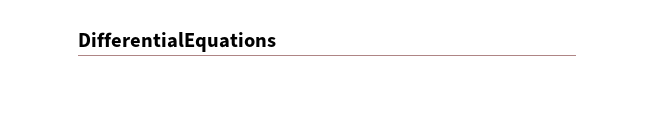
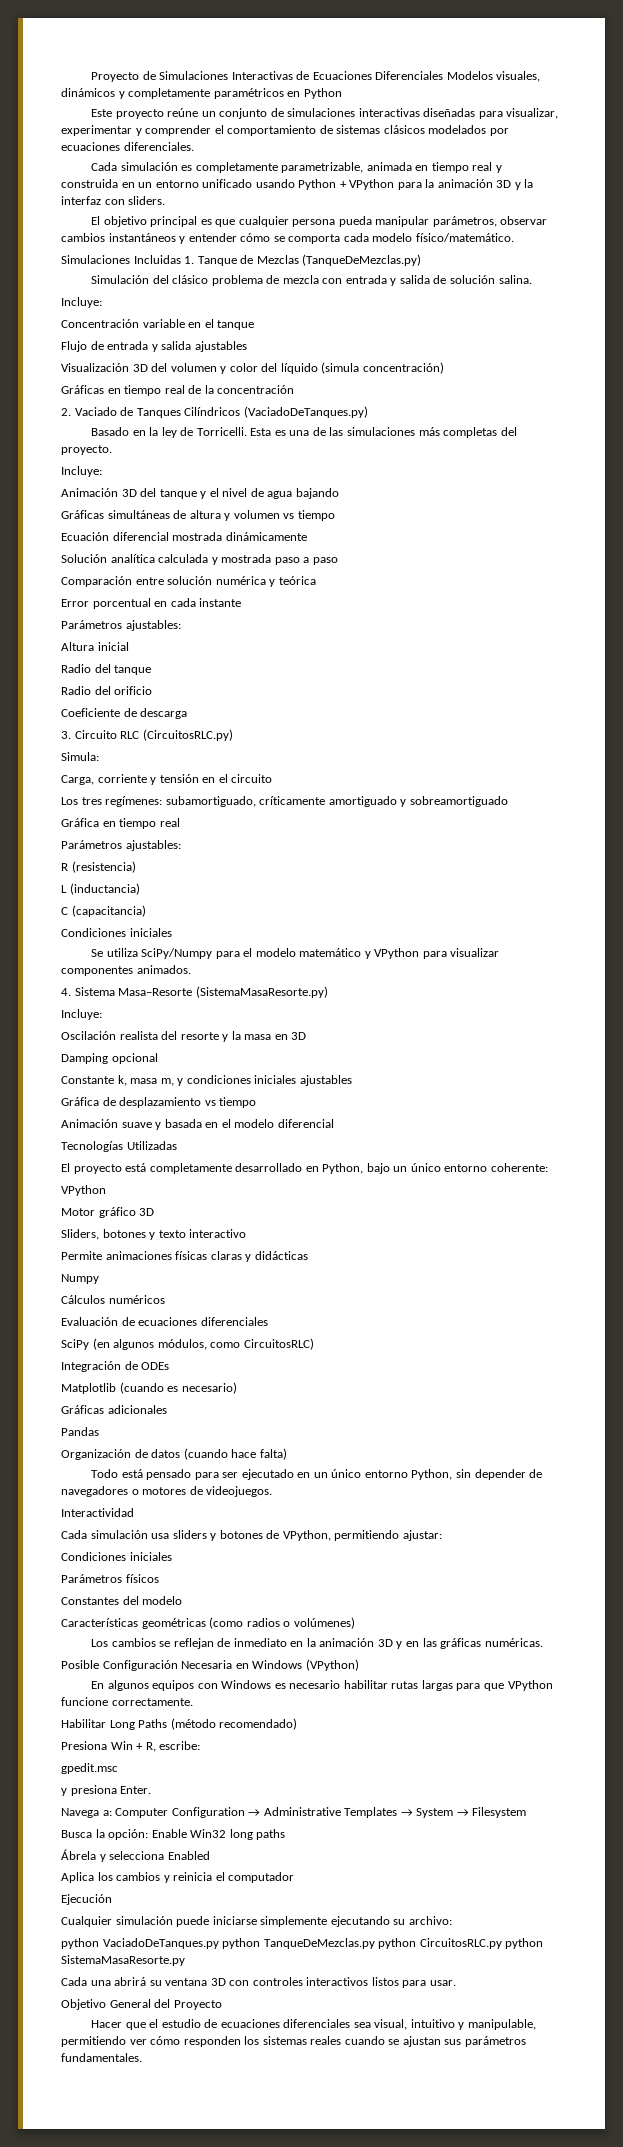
- DifferentialEquations
+ Proyecto de Simulaciones Interactivas de Ecuaciones Diferenciales Modelos visuales, dinámicos y completamente paramétricos en Python
+ Este proyecto reúne un conjunto de simulaciones interactivas diseñadas para visualizar, experimentar y comprender el comportamiento de sistemas clásicos modelados por ecuaciones diferenciales.
+ Cada simulación es completamente parametrizable, animada en tiempo real y construida en un entorno unificado usando Python + VPython para la animación 3D y la interfaz con sliders.
+ El objetivo principal es que cualquier persona pueda manipular parámetros, observar cambios instantáneos y entender cómo se comporta cada modelo físico/matemático.
+ Simulaciones Incluidas 1. Tanque de Mezclas (TanqueDeMezclas.py)
+ Simulación del clásico problema de mezcla con entrada y salida de solución salina.
+ Incluye:
+ Concentración variable en el tanque
+ Flujo de entrada y salida ajustables
+ Visualización 3D del volumen y color del líquido (simula concentración)
+ Gráficas en tiempo real de la concentración
+ 2. Vaciado de Tanques Cilíndricos (VaciadoDeTanques.py)
+ Basado en la ley de Torricelli. Esta es una de las simulaciones más completas del proyecto.
+ Incluye:
+ Animación 3D del tanque y el nivel de agua bajando
+ Gráficas simultáneas de altura y volumen vs tiempo
+ Ecuación diferencial mostrada dinámicamente
+ Solución analítica calculada y mostrada paso a paso
+ Comparación entre solución numérica y teórica
+ Error porcentual en cada instante
+ Parámetros ajustables:
+ Altura inicial
+ Radio del tanque
+ Radio del orificio
+ Coeficiente de descarga
+ 3. Circuito RLC (CircuitosRLC.py)
+ Simula:
+ Carga, corriente y tensión en el circuito
+ Los tres regímenes: subamortiguado, críticamente amortiguado y sobreamortiguado
+ Gráfica en tiempo real
+ Parámetros ajustables:
+ R (resistencia)
+ L (inductancia)
+ C (capacitancia)
+ Condiciones iniciales
+ Se utiliza SciPy/Numpy para el modelo matemático y VPython para visualizar componentes animados.
+ 4. Sistema Masa–Resorte (SistemaMasaResorte.py)
+ Incluye:
+ Oscilación realista del resorte y la masa en 3D
+ Damping opcional
+ Constante k, masa m, y condiciones iniciales ajustables
+ Gráfica de desplazamiento vs tiempo
+ Animación suave y basada en el modelo diferencial
+ Tecnologías Utilizadas
+ El proyecto está completamente desarrollado en Python, bajo un único entorno coherente:
+ VPython
+ Motor gráfico 3D
+ Sliders, botones y texto interactivo
+ Permite animaciones físicas claras y didácticas
+ Numpy
+ Cálculos numéricos
+ Evaluación de ecuaciones diferenciales
+ SciPy (en algunos módulos, como CircuitosRLC)
+ Integración de ODEs
+ Matplotlib (cuando es necesario)
+ Gráficas adicionales
+ Pandas
+ Organización de datos (cuando hace falta)
+ Todo está pensado para ser ejecutado en un único entorno Python, sin depender de navegadores o motores de videojuegos.
+ Interactividad
+ Cada simulación usa sliders y botones de VPython, permitiendo ajustar:
+ Condiciones iniciales
+ Parámetros físicos
+ Constantes del modelo
+ Características geométricas (como radios o volúmenes)
+ Los cambios se reflejan de inmediato en la animación 3D y en las gráficas numéricas.
+ Posible Configuración Necesaria en Windows (VPython)
+ En algunos equipos con Windows es necesario habilitar rutas largas para que VPython funcione correctamente.
+ Habilitar Long Paths (método recomendado)
+ Presiona Win + R, escribe:
+ gpedit.msc
+ y presiona Enter.
+ Navega a: Computer Configuration → Administrative Templates → System → Filesystem
+ Busca la opción: Enable Win32 long paths
+ Ábrela y selecciona Enabled
+ Aplica los cambios y reinicia el computador
+ Ejecución
+ Cualquier simulación puede iniciarse simplemente ejecutando su archivo:
+ python VaciadoDeTanques.py python TanqueDeMezclas.py python CircuitosRLC.py python SistemaMasaResorte.py
+ Cada una abrirá su ventana 3D con controles interactivos listos para usar.
+ Objetivo General del Proyecto
+ Hacer que el estudio de ecuaciones diferenciales sea visual, intuitivo y manipulable, permitiendo ver cómo responden los sistemas reales cuando se ajustan sus parámetros fundamentales.

